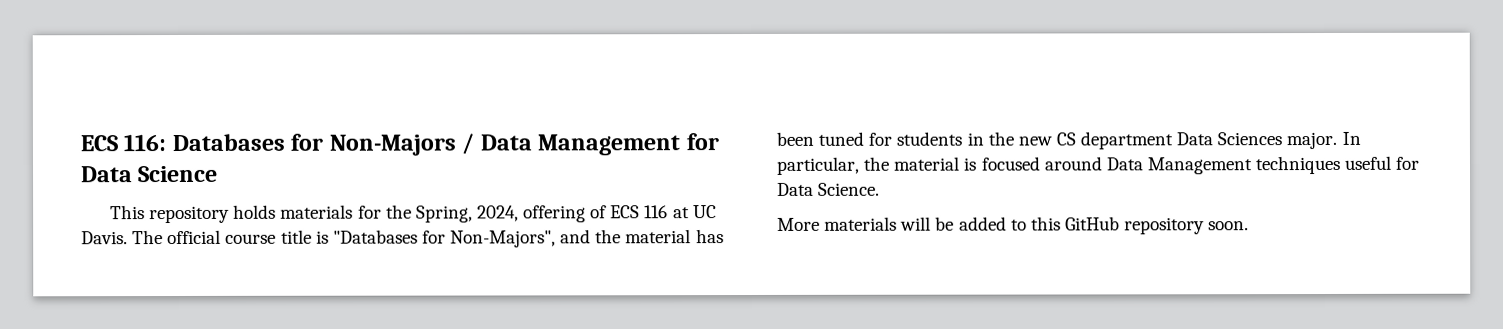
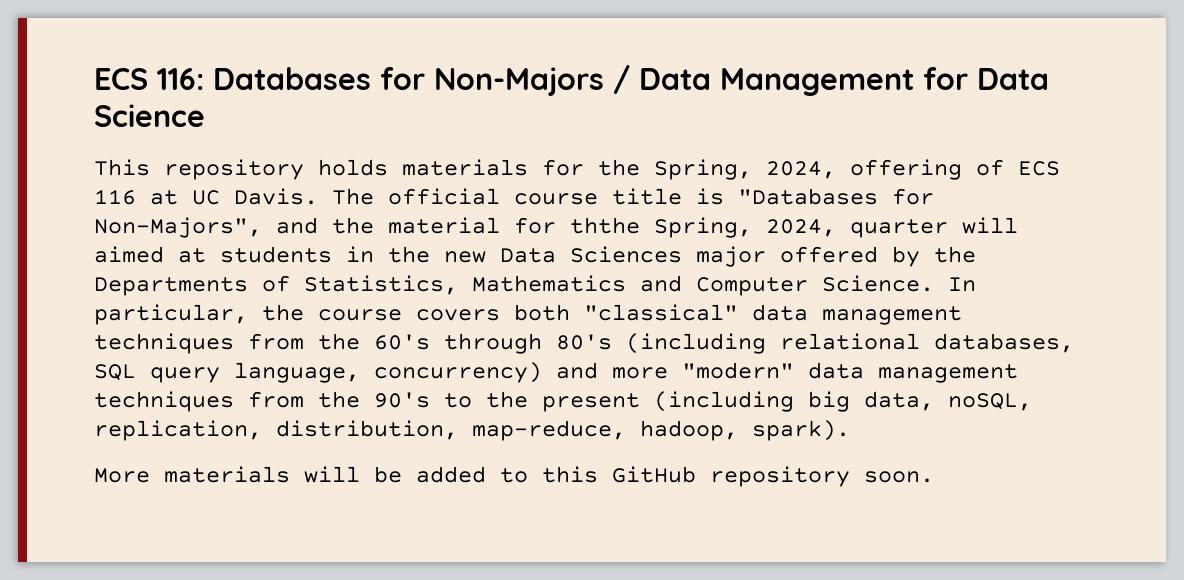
- The official course title is "Databases for Non-Majors", and the material has been tuned for students in the new CS department Data Sciences major. In particular, the material is focused around Data Management techniques useful for Data Science.
+ The official course title is "Databases for Non-Majors", and the material for ththe Spring, 2024, quarter will aimed at students in the new Data Sciences major offered by the Departments of Statistics, Mathematics and Computer Science. In particular, the course covers both "classical" data management techniques from the 60's through 80's (including relational databases, SQL query language, concurrency) and more "modern" data management techniques from the 90's to the present (including big data, noSQL, replication, distribution, map-reduce, hadoop, spark).

